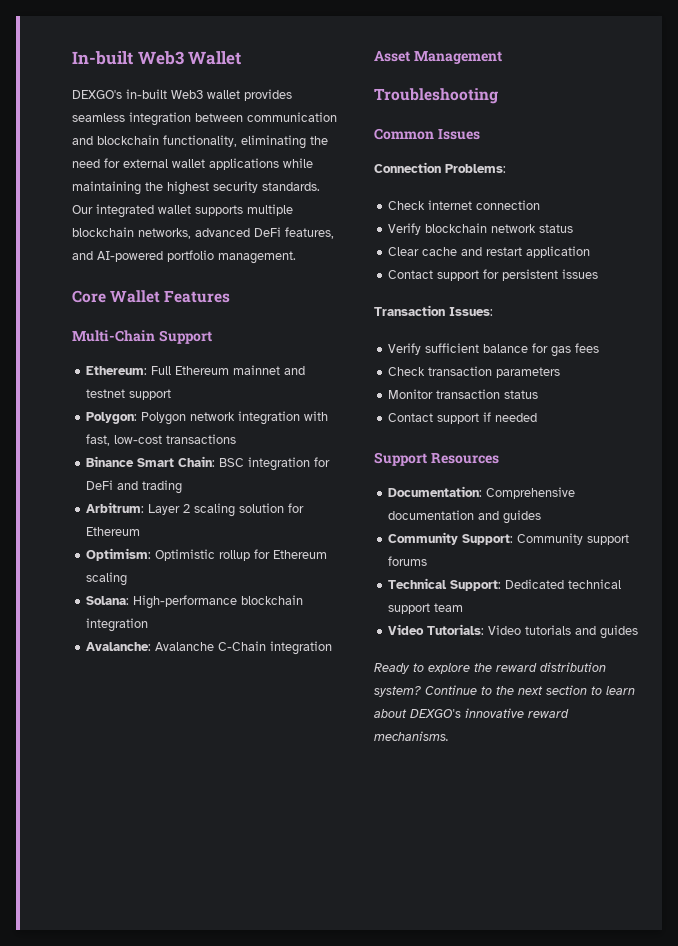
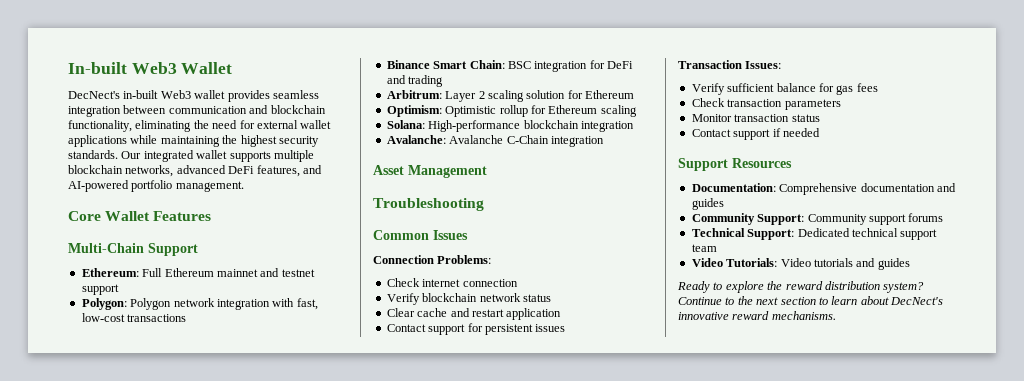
- DEXGO's in-built Web3 wallet provides seamless integration between communication and blockchain functionality, eliminating the need for external wallet applications while maintaining the highest security standards.
+ DecNect's in-built Web3 wallet provides seamless integration between communication and blockchain functionality, eliminating the need for external wallet applications while maintaining the highest security standards.
- Continue to the next section to learn about DEXGO's innovative reward mechanisms.
+ Continue to the next section to learn about DecNect's innovative reward mechanisms.

